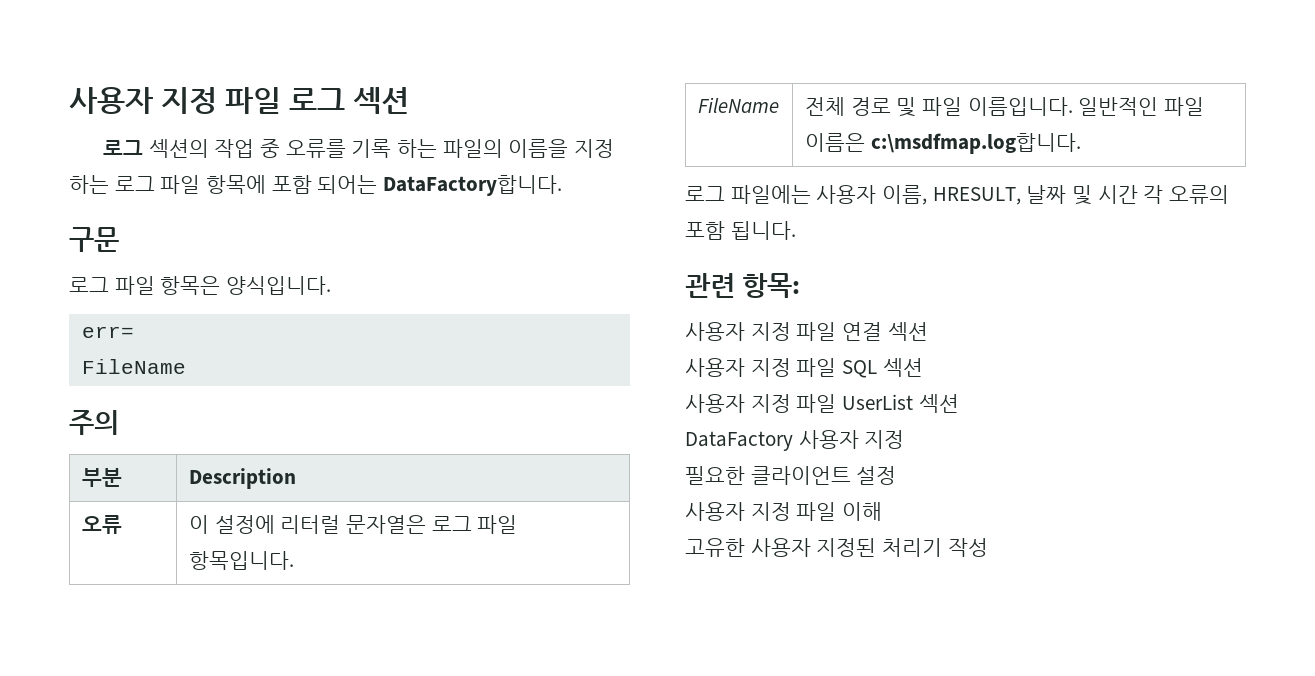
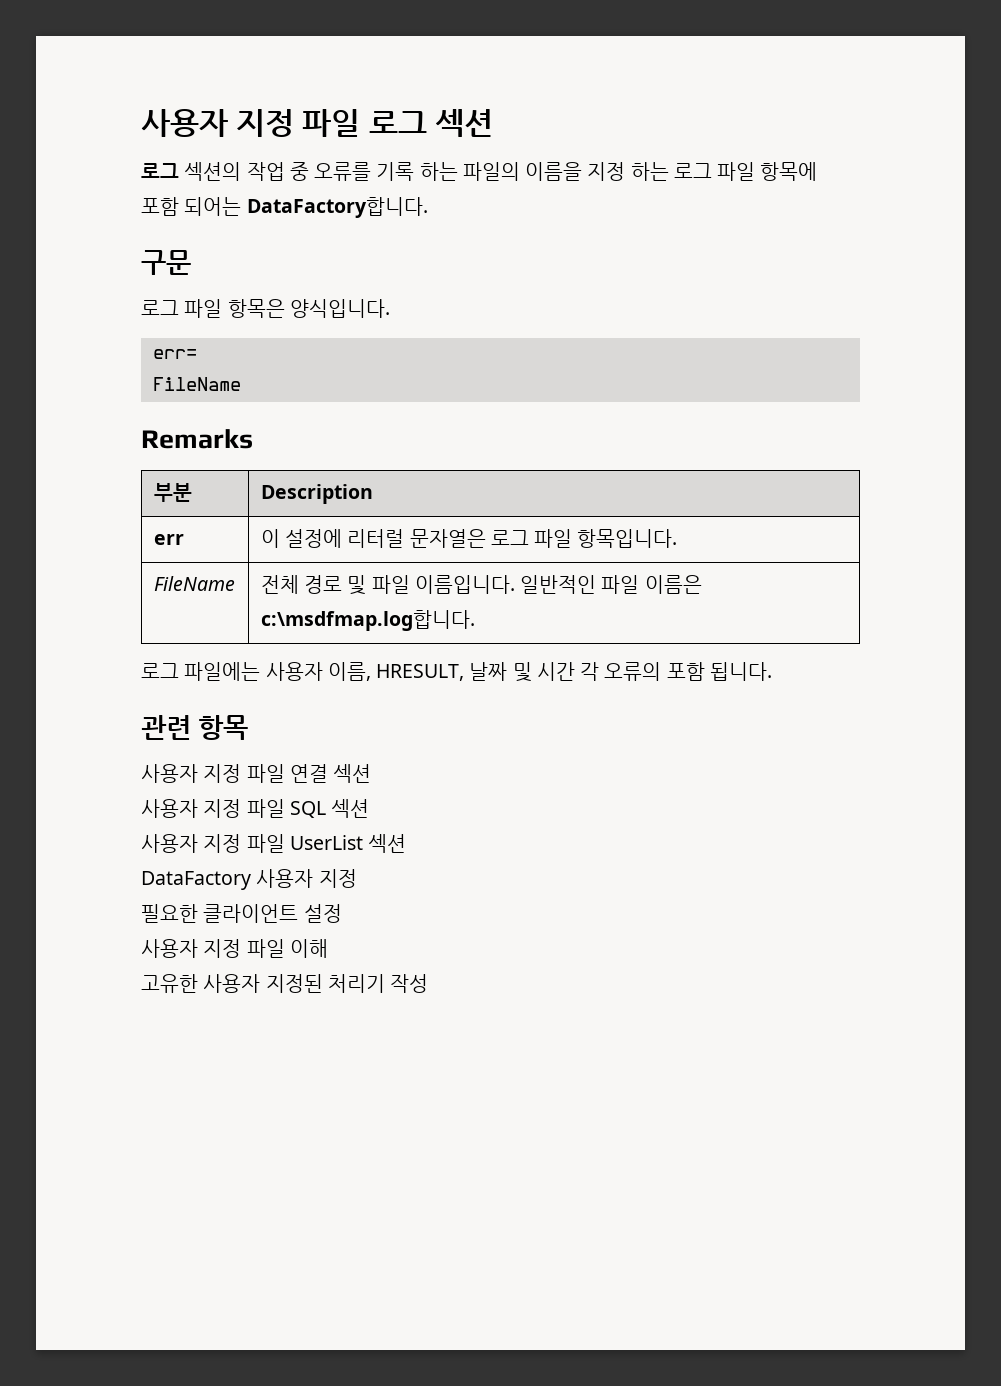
- 주의
+ Remarks
- 오류 | 이 설정에 리터럴 문자열은 로그 파일 항목입니다.
+ err | 이 설정에 리터럴 문자열은 로그 파일 항목입니다.
- 관련 항목:
+ 관련 항목

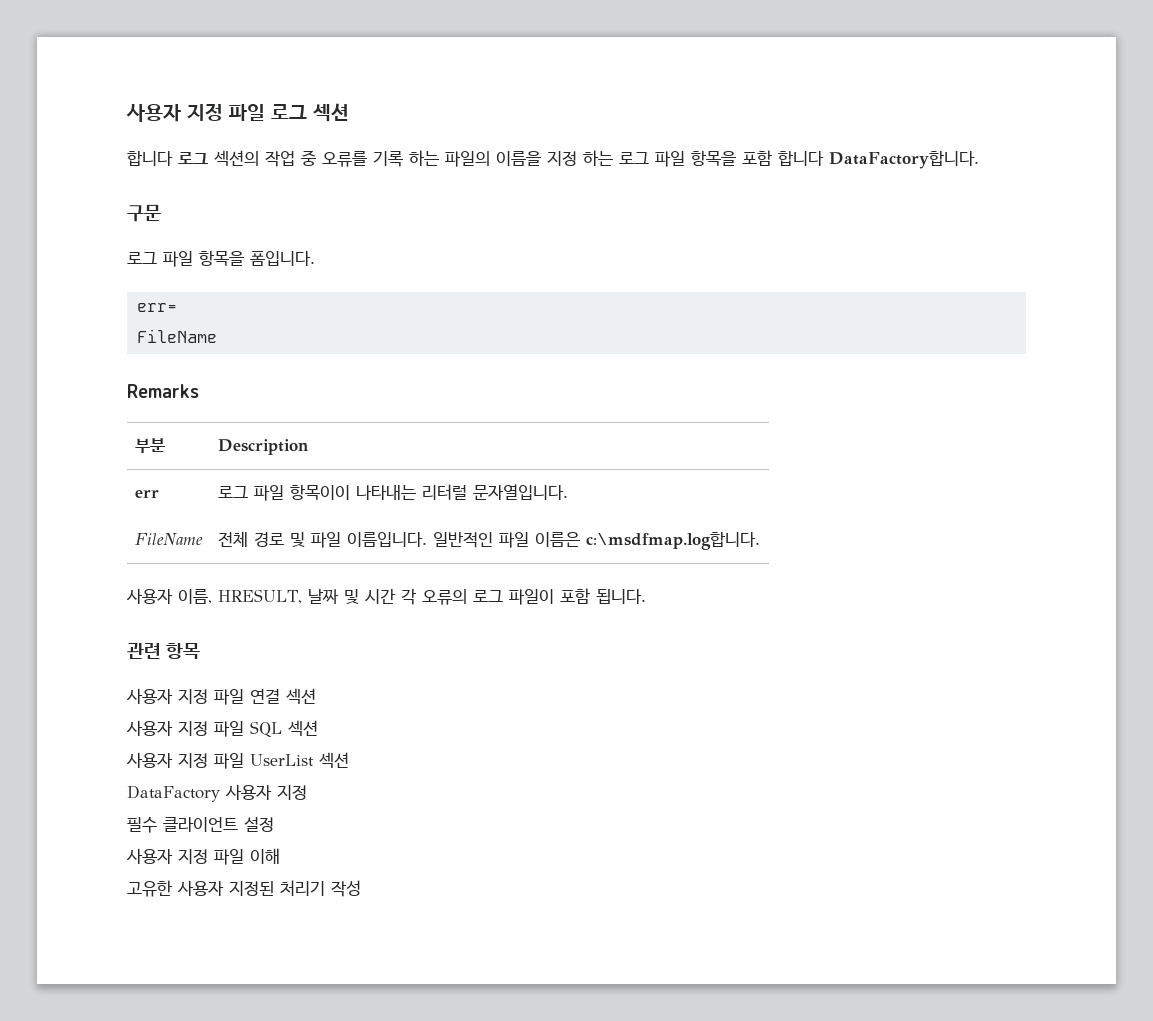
- 로그 섹션의 작업 중 오류를 기록 하는 파일의 이름을 지정 하는 로그 파일 항목에 포함 되어는 DataFactory합니다.
+ 합니다 로그 섹션의 작업 중 오류를 기록 하는 파일의 이름을 지정 하는 로그 파일 항목을 포함 합니다 DataFactory합니다.
- 로그 파일 항목은 양식입니다.
+ 로그 파일 항목을 폼입니다.
- err | 이 설정에 리터럴 문자열은 로그 파일 항목입니다.
+ err | 로그 파일 항목이이 나타내는 리터럴 문자열입니다.
- 로그 파일에는 사용자 이름, HRESULT, 날짜 및 시간 각 오류의 포함 됩니다.
+ 사용자 이름, HRESULT, 날짜 및 시간 각 오류의 로그 파일이 포함 됩니다.
- 필요한 클라이언트 설정
+ 필수 클라이언트 설정

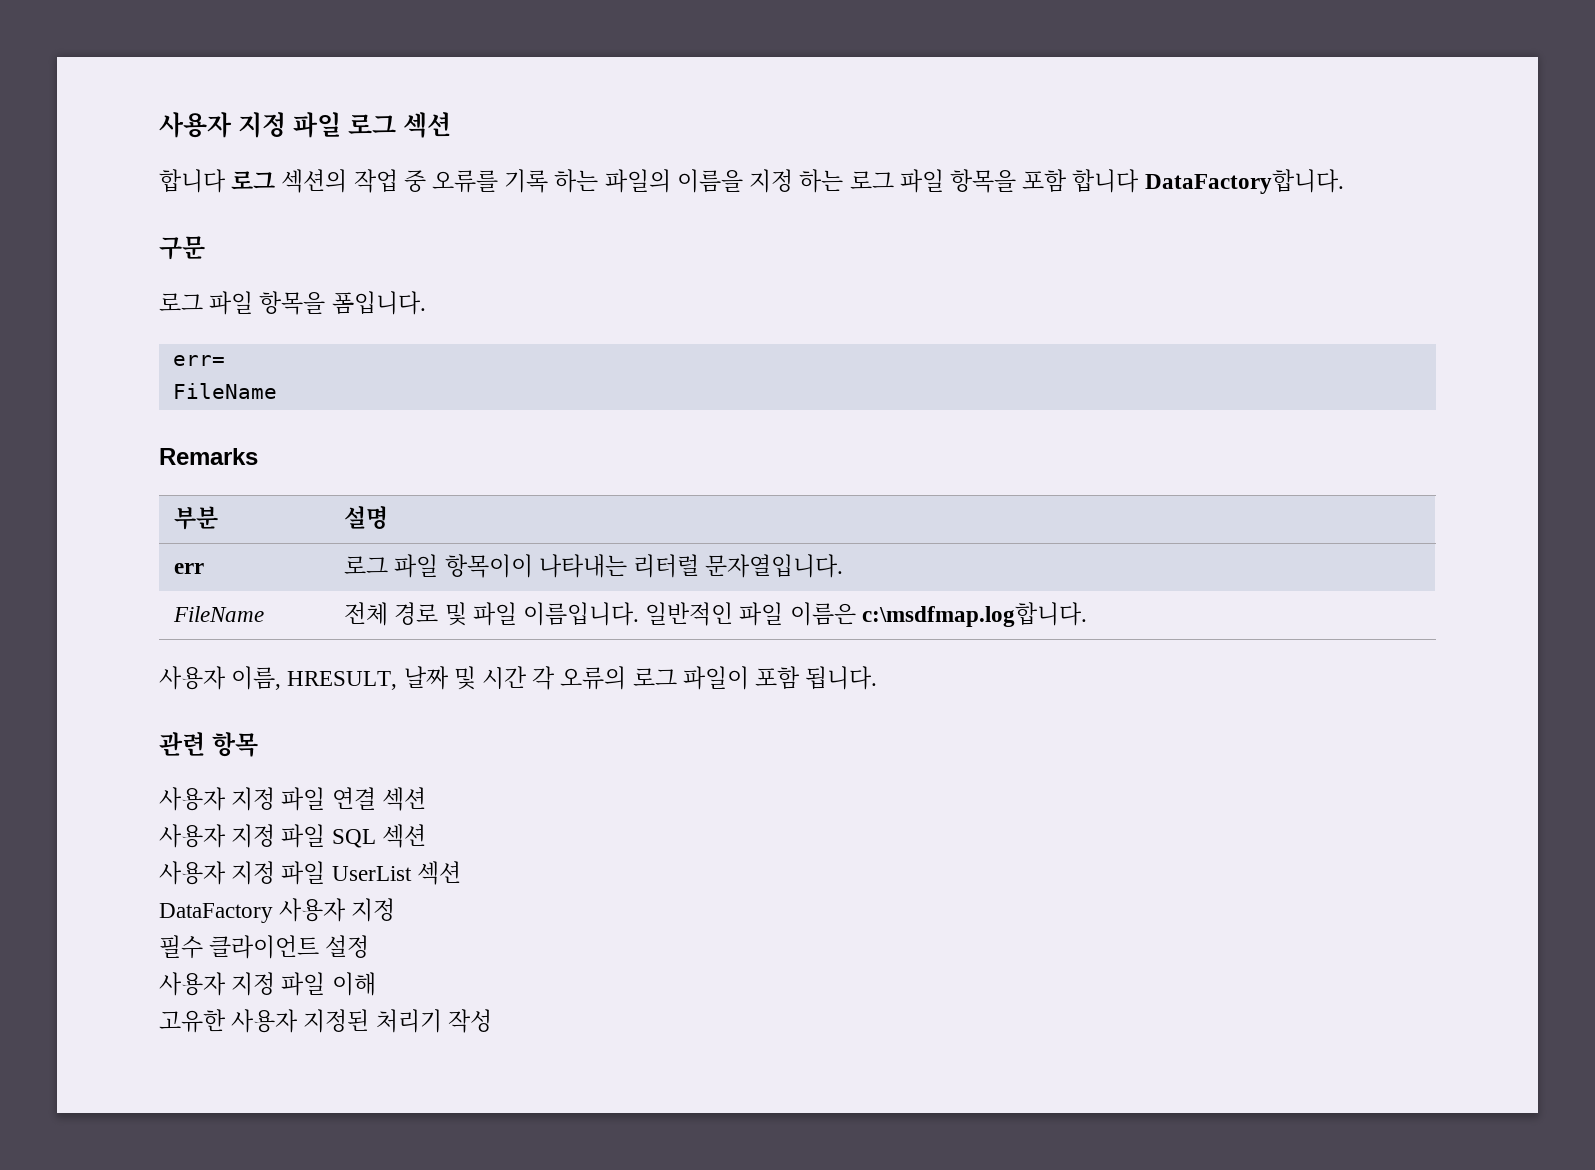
- 부분 | Description
+ 부분 | 설명

